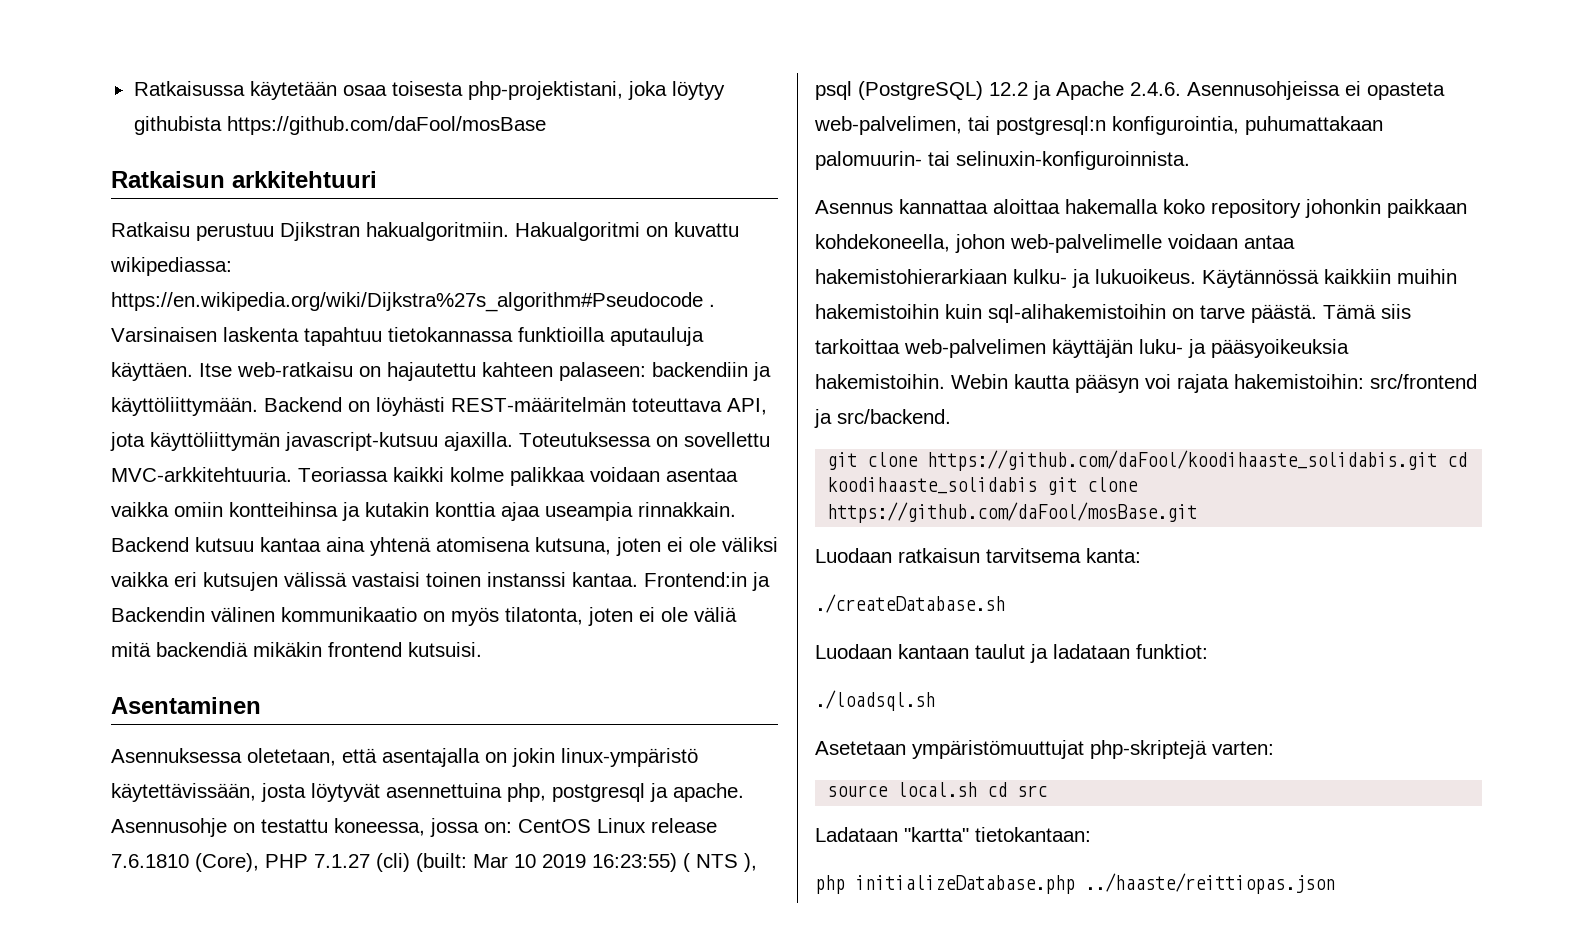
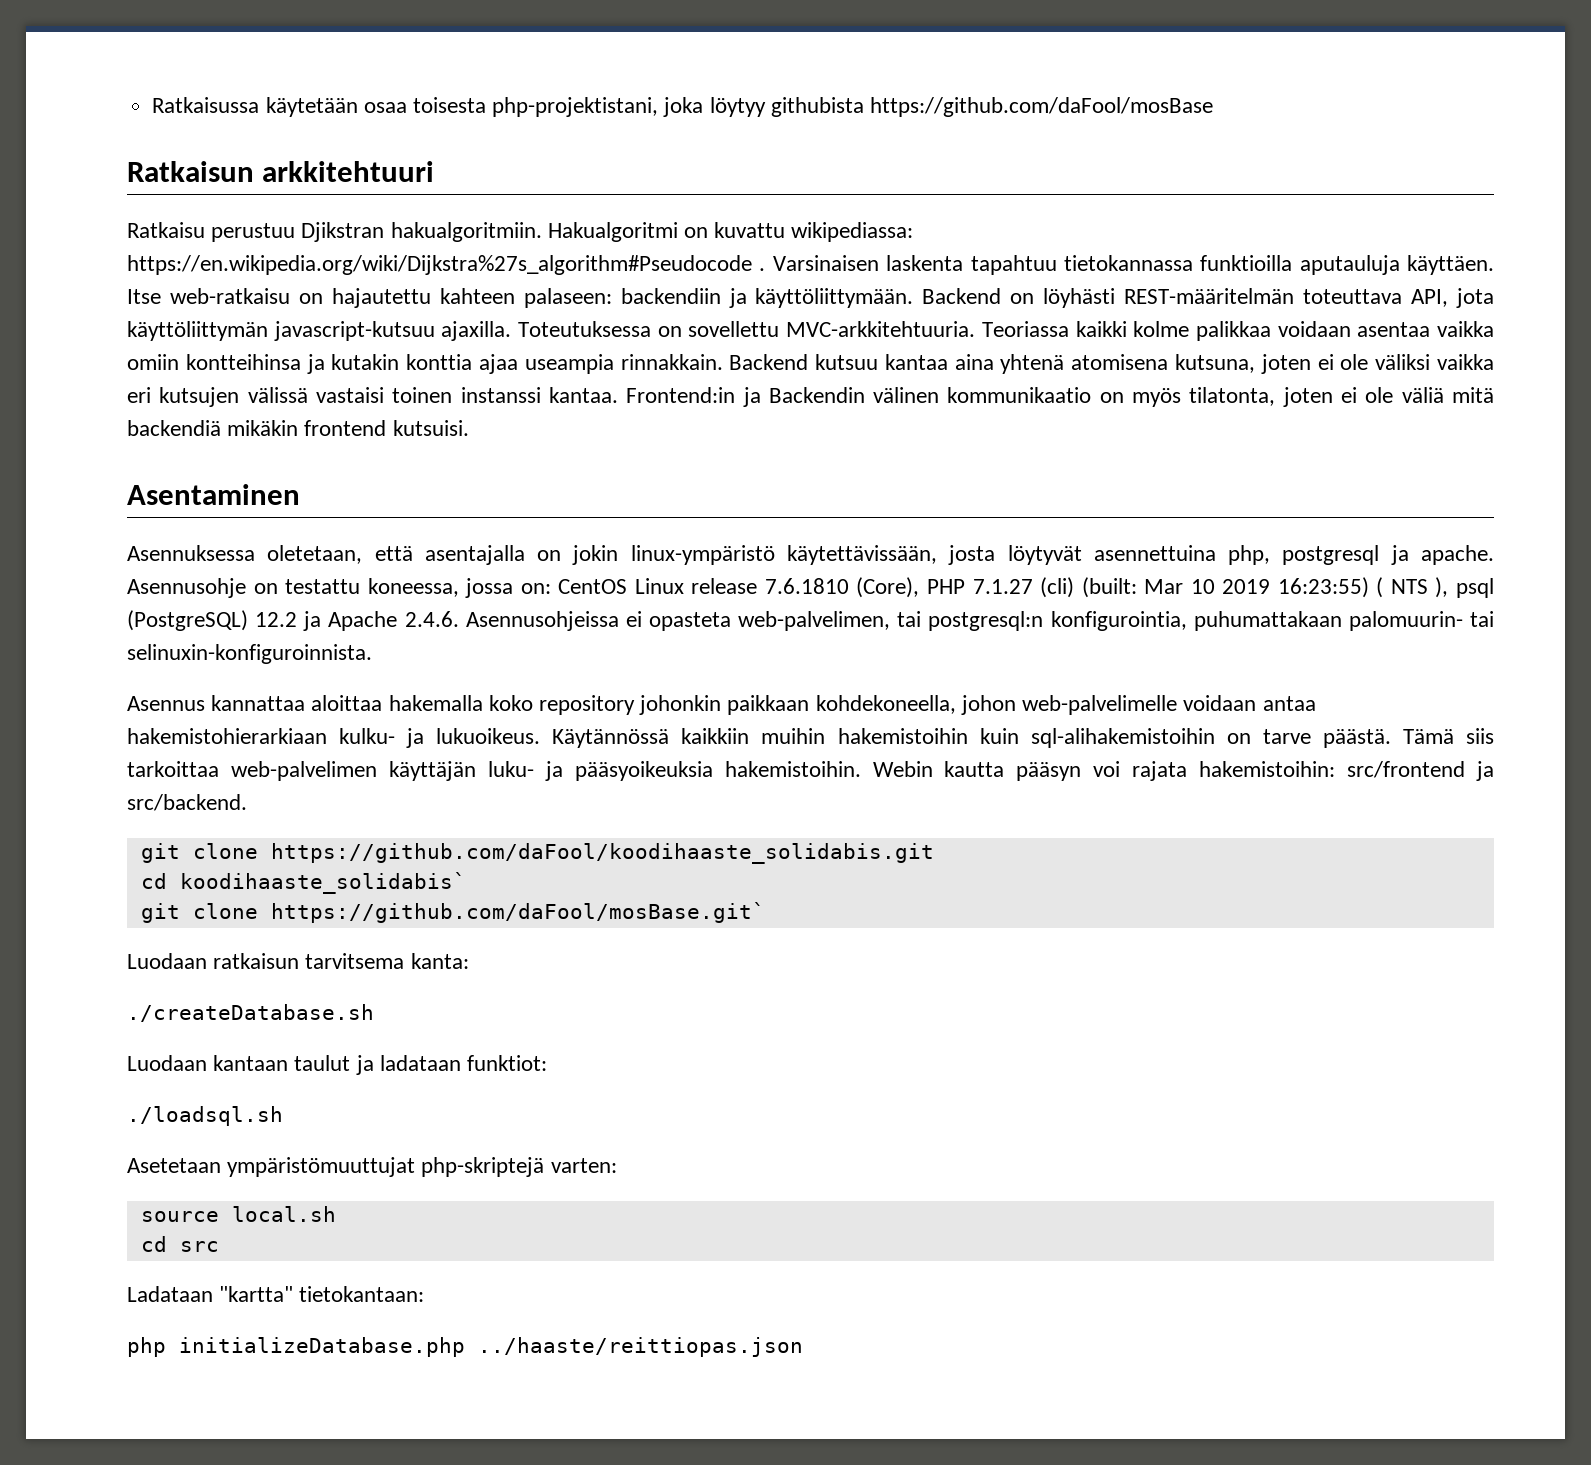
- git clone https://github.com/daFool/koodihaaste_solidabis.git cd koodihaaste_solidabis git clone https://github.com/daFool/mosBase.git
+ git clone https://github.com/daFool/koodihaaste_solidabis.git
+ cd koodihaaste_solidabis`
+ git clone https://github.com/daFool/mosBase.git`
- source local.sh cd src
+ source local.sh
+ cd src

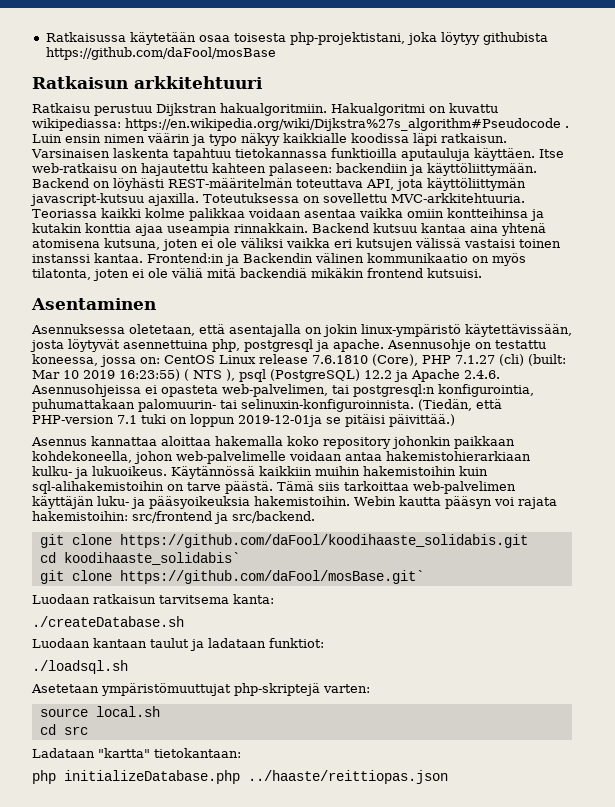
- Ratkaisu perustuu Djikstran hakualgoritmiin.
+ Ratkaisu perustuu Dijkstran hakualgoritmiin.
+ Luin ensin nimen väärin ja typo näkyy kaikkialle koodissa läpi ratkaisun.
+ (Tiedän, että PHP-version 7.1 tuki on loppun 2019-12-01ja se pitäisi päivittää.)

